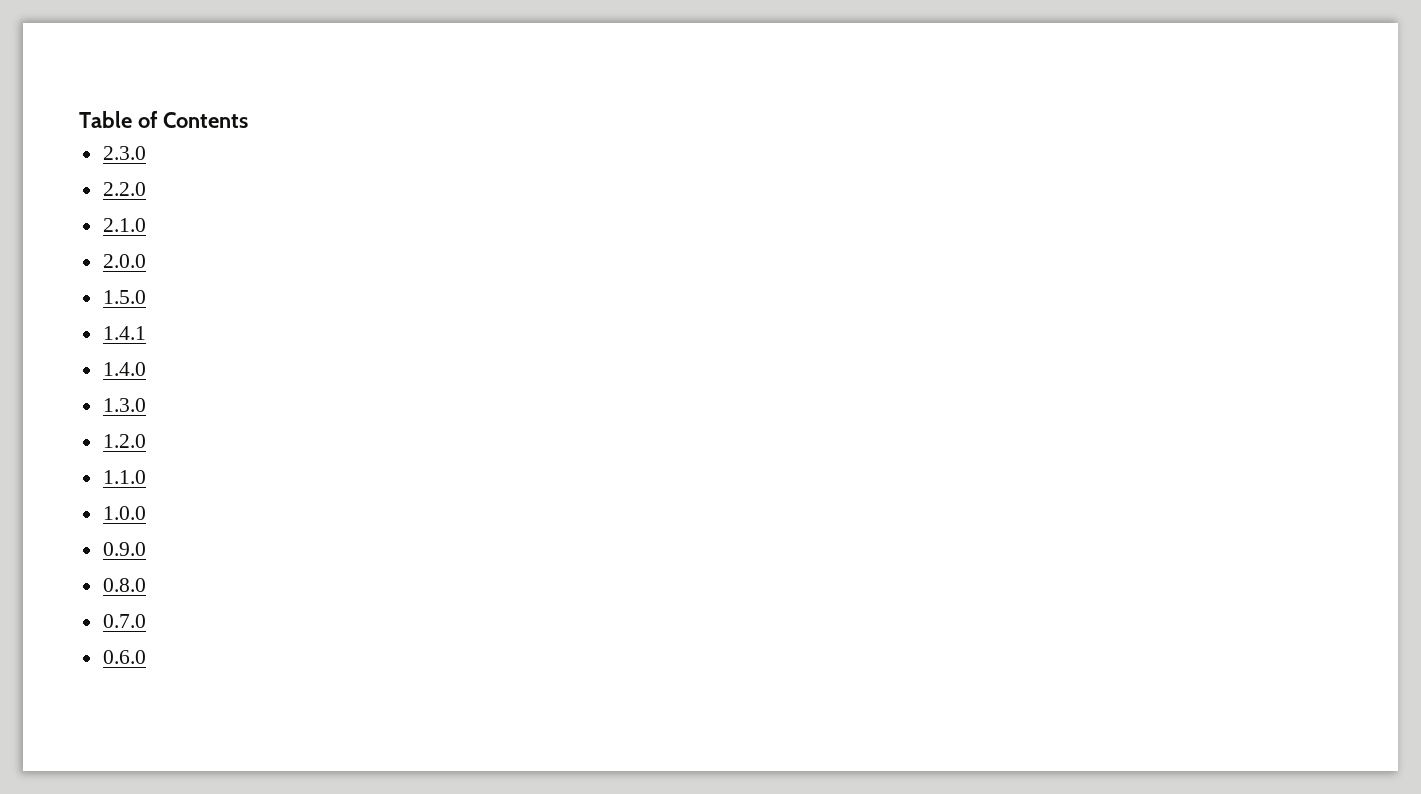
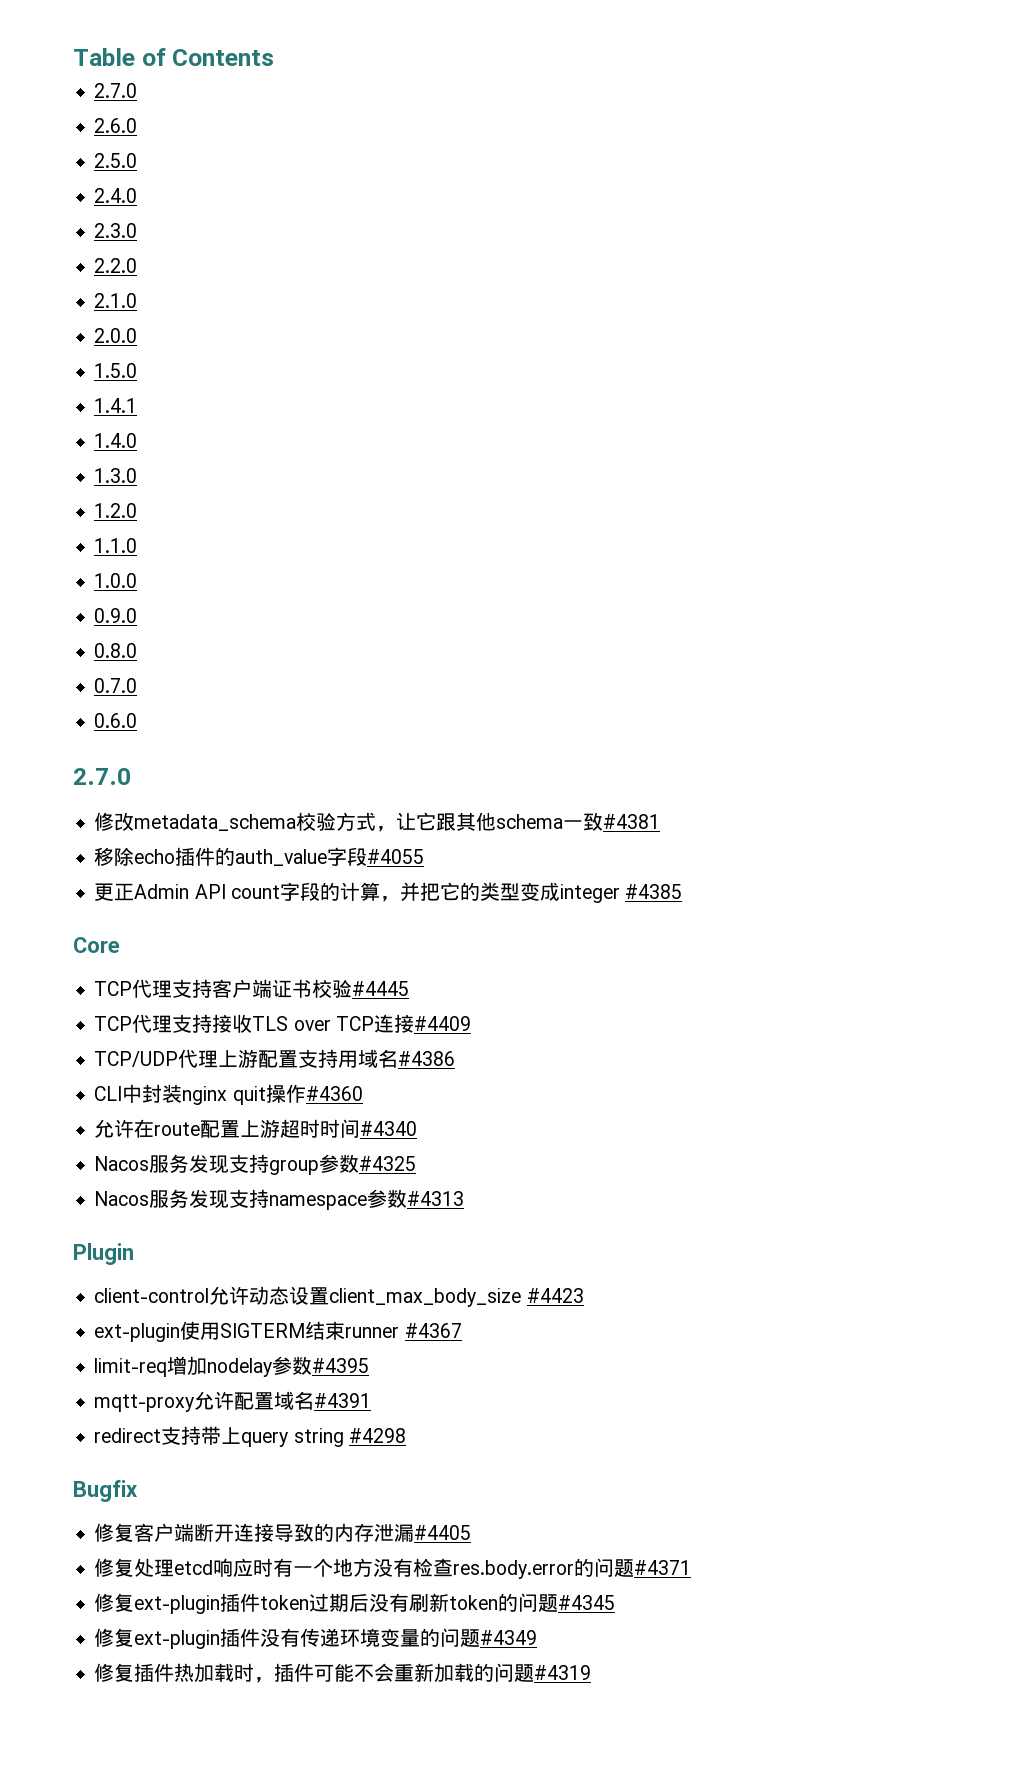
  Table of Contents
+ 2.7.0
+ 2.6.0
+ 2.5.0
+ 2.4.0
  0.6.0
+ 2.7.0
+ 修改metadata_schema校验方式，让它跟其他schema一致#4381
+ 移除echo插件的auth_value字段#4055
+ 更正Admin API count字段的计算，并把它的类型变成integer #4385
+ Core
+ TCP代理支持客户端证书校验#4445
+ TCP代理支持接收TLS over TCP连接#4409
+ TCP/UDP代理上游配置支持用域名#4386
+ CLI中封装nginx quit操作#4360
+ 允许在route配置上游超时时间#4340
+ Nacos服务发现支持group参数#4325
+ Nacos服务发现支持namespace参数#4313
+ Plugin
+ client-control允许动态设置client_max_body_size #4423
+ ext-plugin使用SIGTERM结束runner #4367
+ limit-req增加nodelay参数#4395
+ mqtt-proxy允许配置域名#4391
+ redirect支持带上query string #4298
+ Bugfix
+ 修复客户端断开连接导致的内存泄漏#4405
+ 修复处理etcd响应时有一个地方没有检查res.body.error的问题#4371
+ 修复ext-plugin插件token过期后没有刷新token的问题#4345
+ 修复ext-plugin插件没有传递环境变量的问题#4349
+ 修复插件热加载时，插件可能不会重新加载的问题#4319

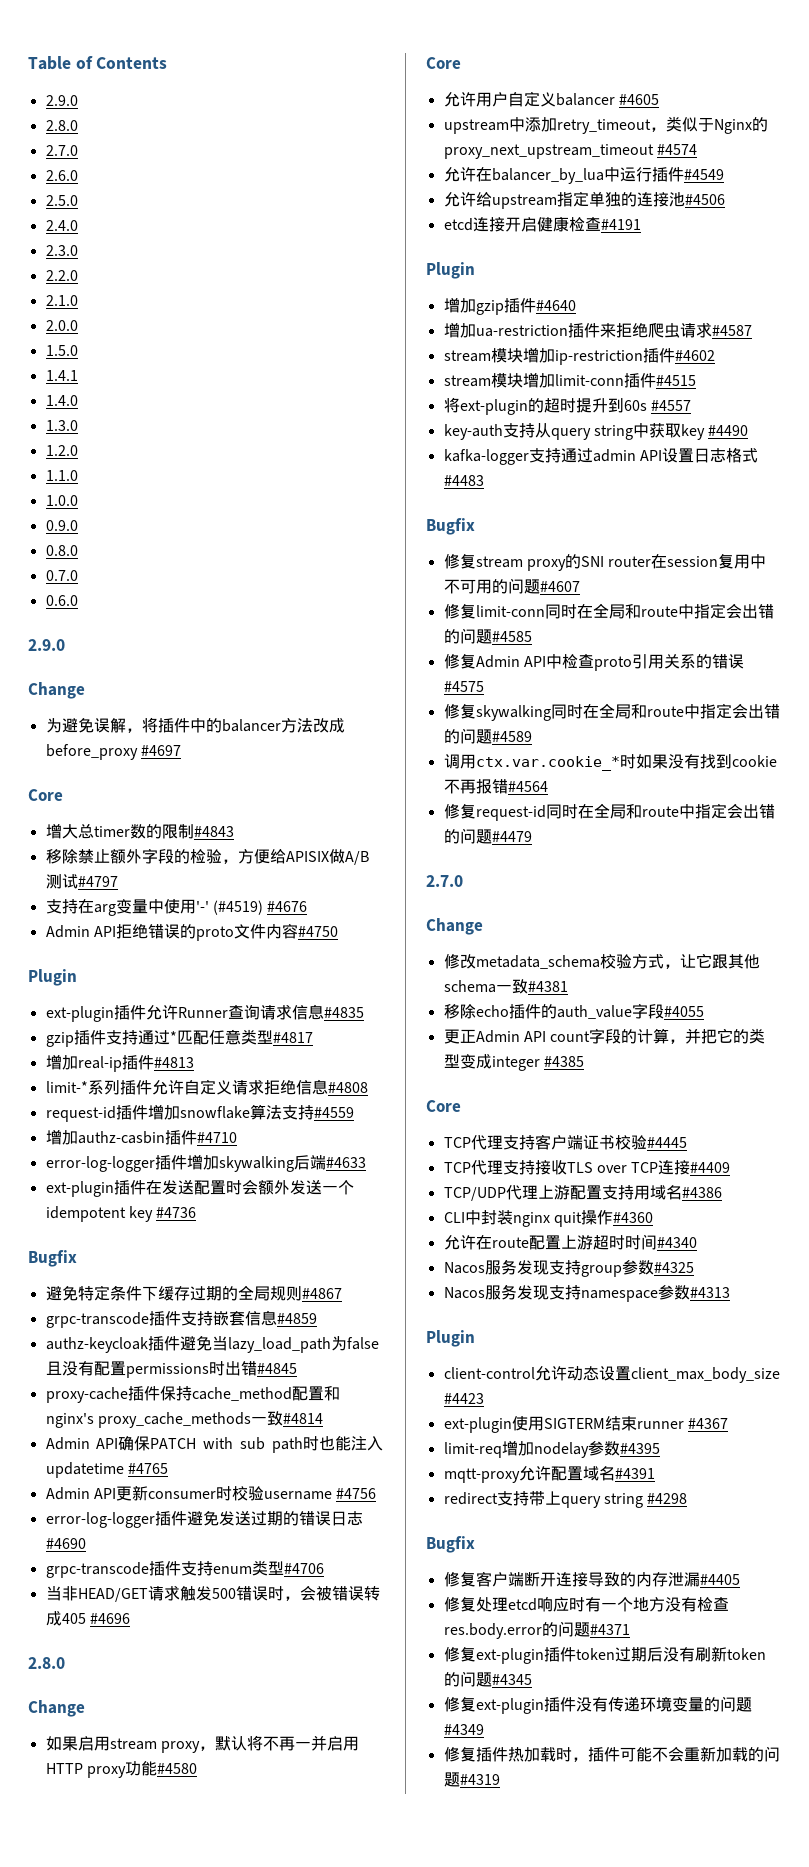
  Table of Contents
+ 2.9.0
+ 2.8.0
  0.6.0
+ 2.9.0
+ Change
+ 为避免误解，将插件中的balancer方法改成before_proxy #4697
+ Core
+ 增大总timer数的限制#4843
+ 移除禁止额外字段的检验，方便给APISIX做A/B测试#4797
+ 支持在arg变量中使用'-' (#4519) #4676
+ Admin API拒绝错误的proto文件内容#4750
+ Plugin
+ ext-plugin插件允许Runner查询请求信息#4835
+ gzip插件支持通过*匹配任意类型#4817
+ 增加real-ip插件#4813
+ limit-*系列插件允许自定义请求拒绝信息#4808
+ request-id插件增加snowflake算法支持#4559
+ 增加authz-casbin插件#4710
+ error-log-logger插件增加skywalking后端#4633
+ ext-plugin插件在发送配置时会额外发送一个idempotent key #4736
+ Bugfix
+ 避免特定条件下缓存过期的全局规则#4867
+ grpc-transcode插件支持嵌套信息#4859
+ authz-keycloak插件避免当lazy_load_path为false且没有配置permissions时出错#4845
+ proxy-cache插件保持cache_method配置和nginx's proxy_cache_methods一致#4814
+ Admin API确保PATCH with sub path时也能注入updatetime #4765
+ Admin API更新consumer时校验username #4756
+ error-log-logger插件避免发送过期的错误日志#4690
+ grpc-transcode插件支持enum类型#4706
+ 当非HEAD/GET请求触发500错误时，会被错误转成405 #4696
+ 2.8.0
+ Change
+ 如果启用stream proxy，默认将不再一并启用HTTP proxy功能#4580
+ Core
+ 允许用户自定义balancer #4605
+ upstream中添加retry_timeout，类似于Nginx的proxy_next_upstream_timeout #4574
+ 允许在balancer_by_lua中运行插件#4549
+ 允许给upstream指定单独的连接池#4506
+ etcd连接开启健康检查#4191
+ Plugin
+ 增加gzip插件#4640
+ 增加ua-restriction插件来拒绝爬虫请求#4587
+ stream模块增加ip-restriction插件#4602
+ stream模块增加limit-conn插件#4515
+ 将ext-plugin的超时提升到60s #4557
+ key-auth支持从query string中获取key #4490
+ kafka-logger支持通过admin API设置日志格式#4483
+ Bugfix
+ 修复stream proxy的SNI router在session复用中不可用的问题#4607
+ 修复limit-conn同时在全局和route中指定会出错的问题#4585
+ 修复Admin API中检查proto引用关系的错误#4575
+ 修复skywalking同时在全局和route中指定会出错的问题#4589
+ 调用ctx.var.cookie_*时如果没有找到cookie不再报错#4564
+ 修复request-id同时在全局和route中指定会出错的问题#4479
  2.7.0
+ Change

